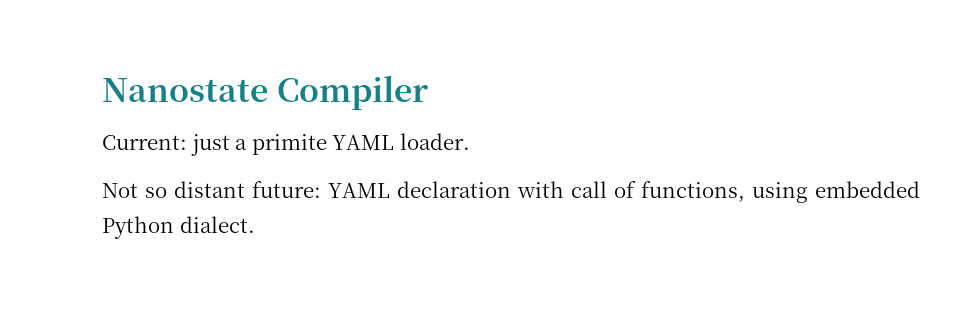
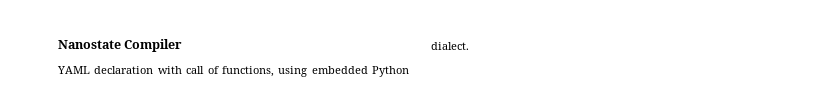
- Current: just a primite YAML loader.
- Not so distant future: YAML declaration with call of functions, using embedded Python dialect.
+ YAML declaration with call of functions, using embedded Python dialect.

